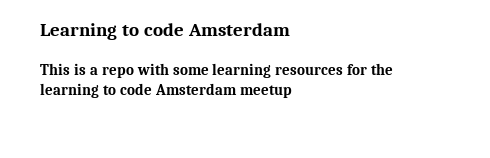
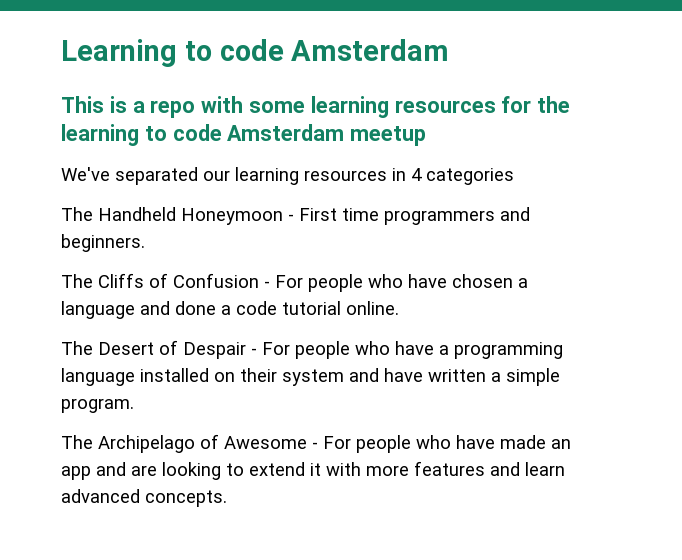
+ We've separated our learning resources in 4 categories
+ The Handheld Honeymoon - First time programmers and beginners.
+ The Cliffs of Confusion - For people who have chosen a language and done a code tutorial online.
+ The Desert of Despair - For people who have a programming language installed on their system and have written a simple program.
+ The Archipelago of Awesome - For people who have made an app and are looking to extend it with more features and learn advanced concepts.

